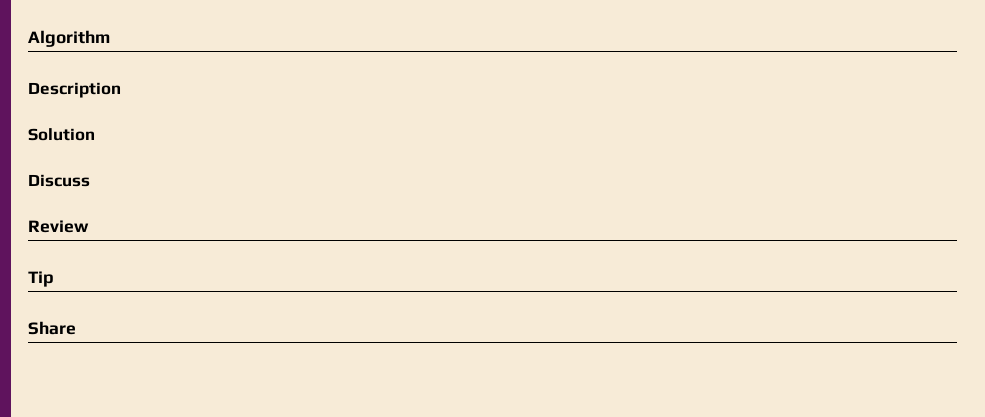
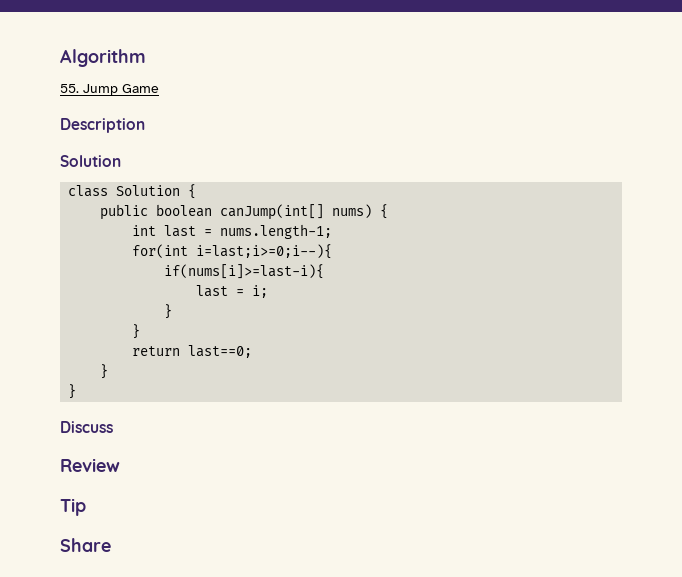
+ 55. Jump Game
+ class Solution {
+ public boolean canJump(int[] nums) {
+ int last = nums.length-1;
+ for(int i=last;i>=0;i--){
+ if(nums[i]>=last-i){
+ last = i;
+ }
+ }
+ return last==0;
+ }
+ }

